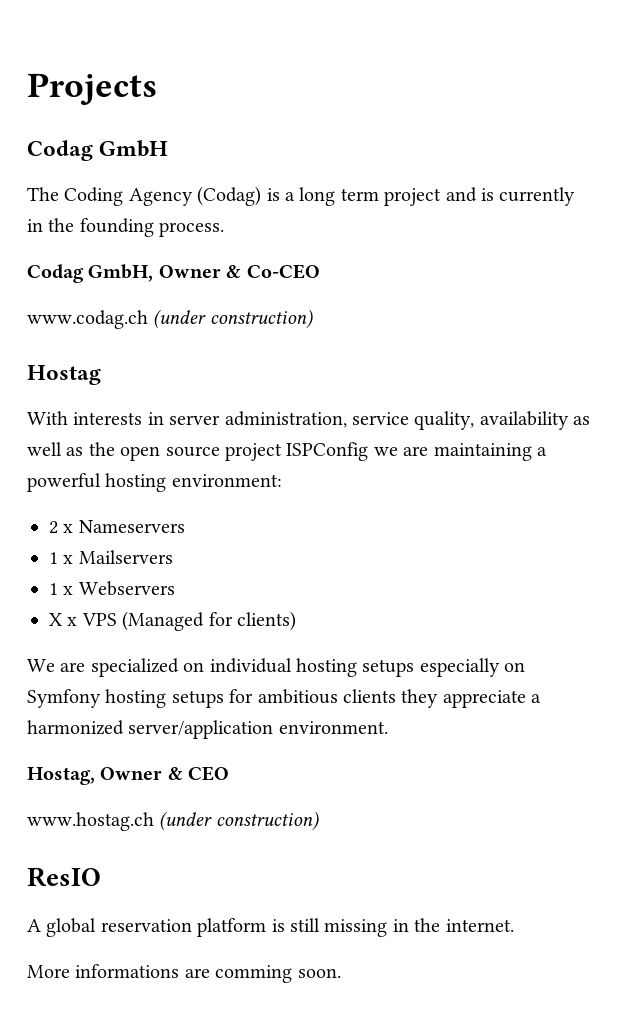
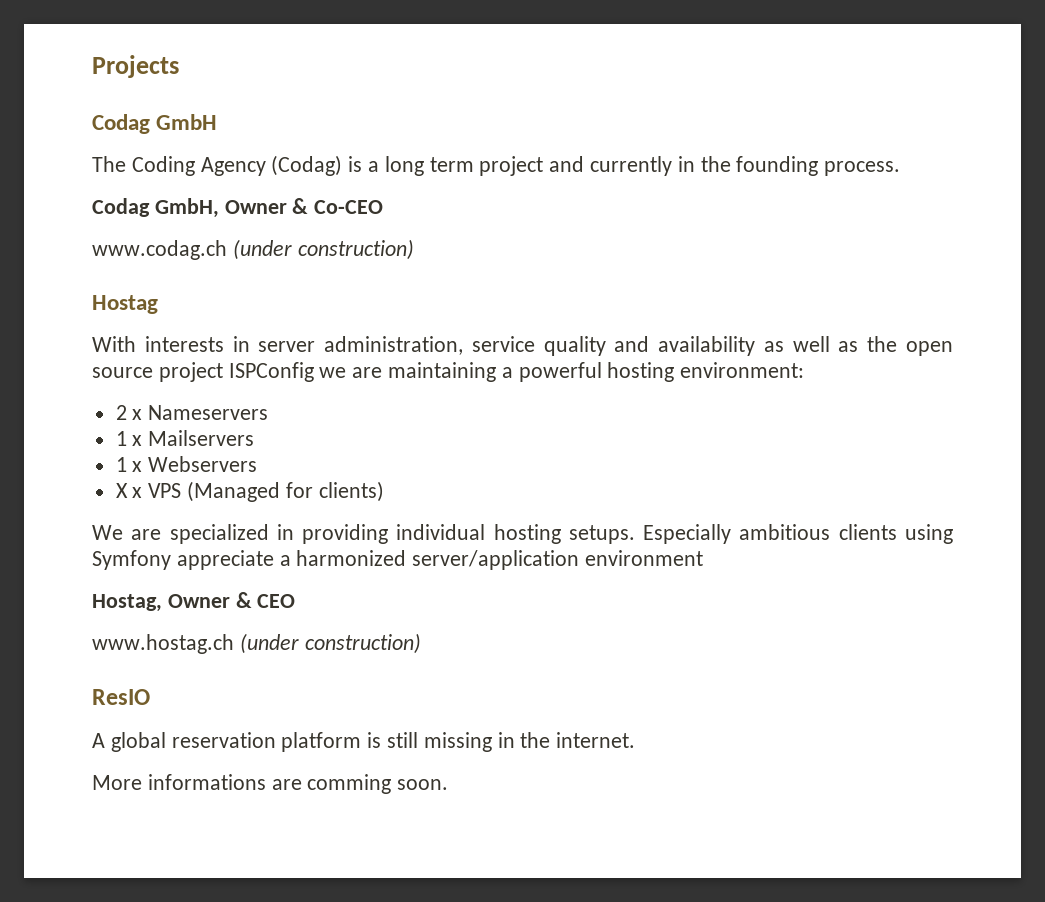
- The Coding Agency (Codag) is a long term project and is currently in the founding process.
+ The Coding Agency (Codag) is a long term project and currently in the founding process.
- With interests in server administration, service quality, availability as well as the open source project ISPConfig we are maintaining a powerful hosting environment:
+ With interests in server administration, service quality and availability as well as the open source project ISPConfig we are maintaining a powerful hosting environment:
- We are specialized on individual hosting setups especially on Symfony hosting setups for ambitious clients they appreciate a harmonized server/application environment.
+ We are specialized in providing individual hosting setups. Especially ambitious clients using Symfony appreciate a harmonized server/application environment

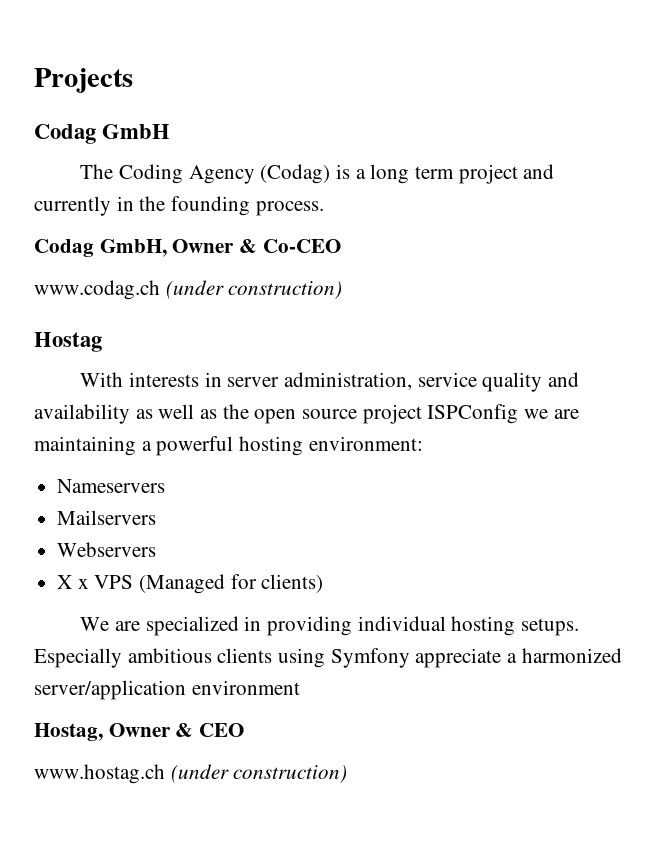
- 2 x Nameservers
+ Nameservers
- 1 x Mailservers
+ Mailservers
- 1 x Webservers
+ Webservers
- ResIO
- A global reservation platform is still missing in the internet.
- More informations are comming soon.

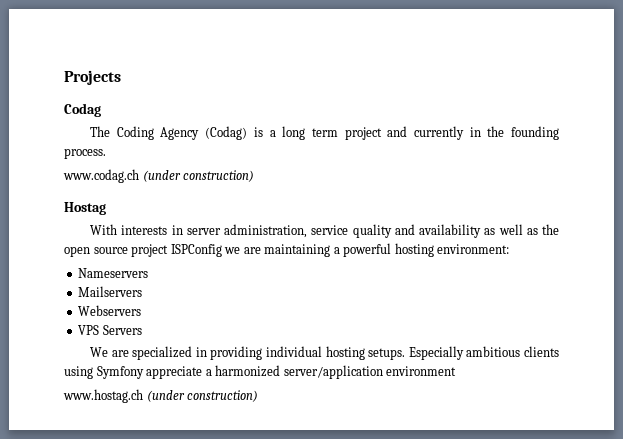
- Codag GmbH
+ Codag
- Codag GmbH, Owner & Co-CEO
- X x VPS (Managed for clients)
+ VPS Servers
- Hostag, Owner & CEO

